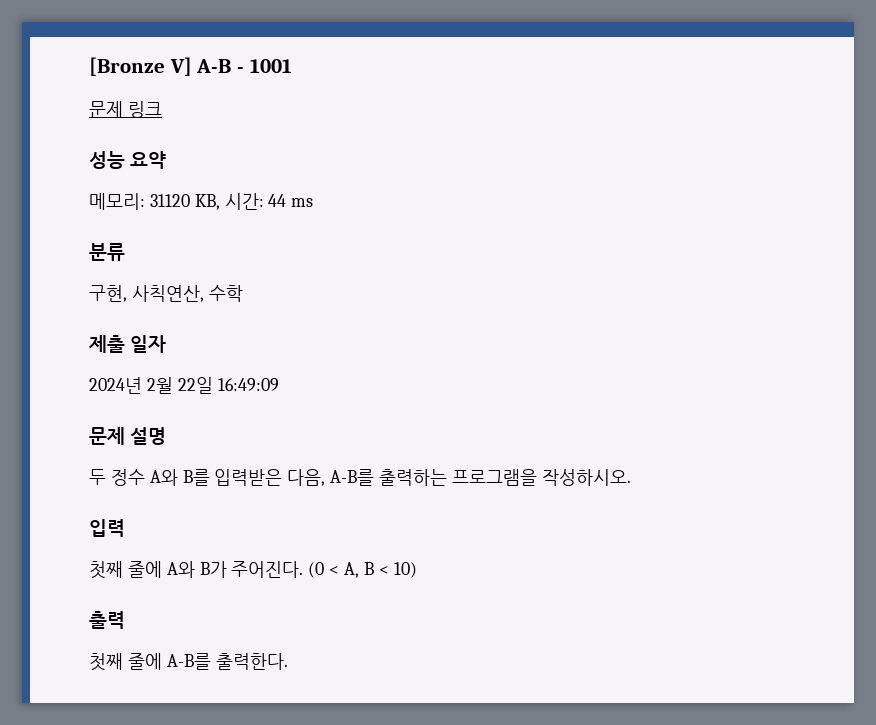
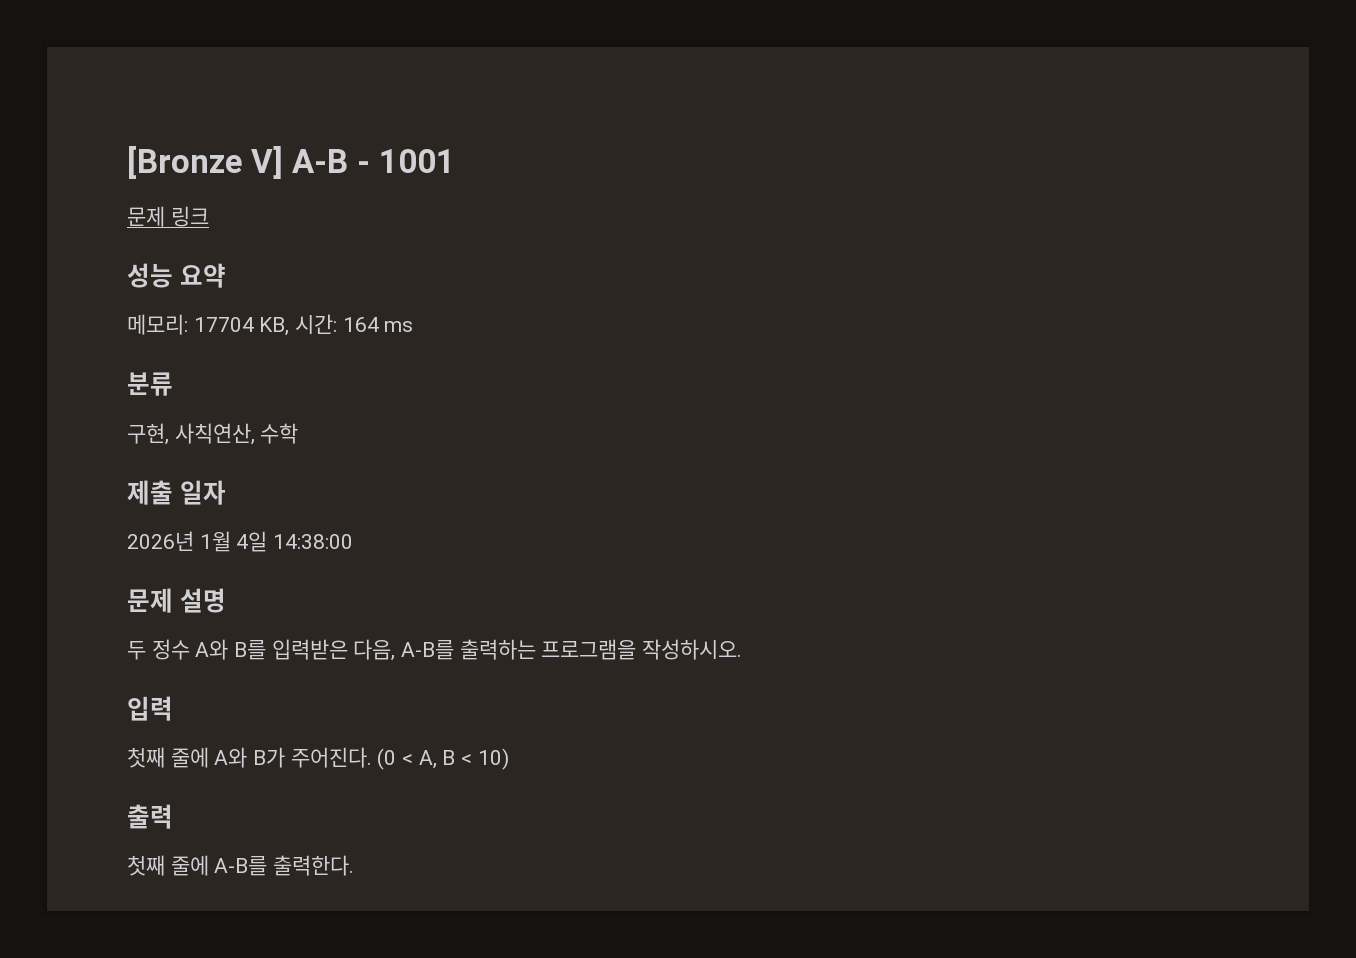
- 메모리: 31120 KB, 시간: 44 ms
+ 메모리: 17704 KB, 시간: 164 ms
- 2024년 2월 22일 16:49:09
+ 2026년 1월 4일 14:38:00

